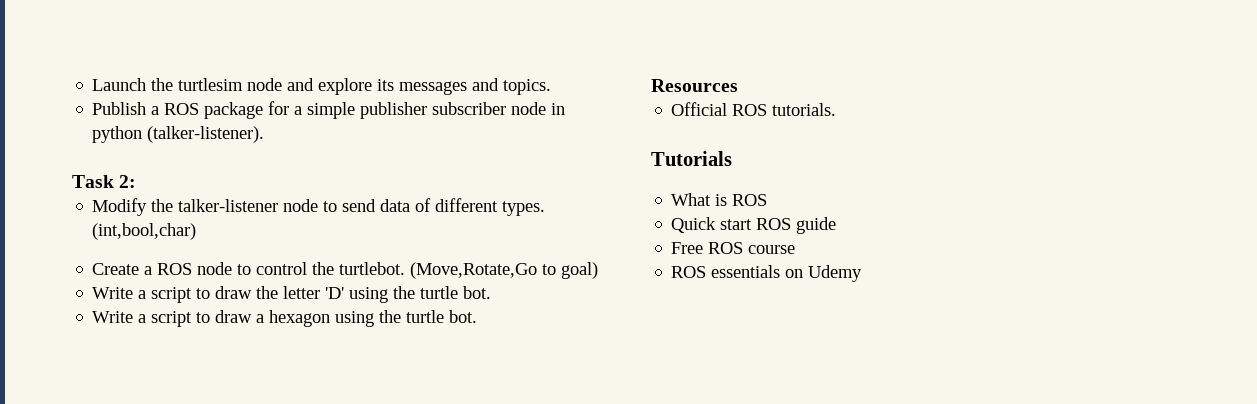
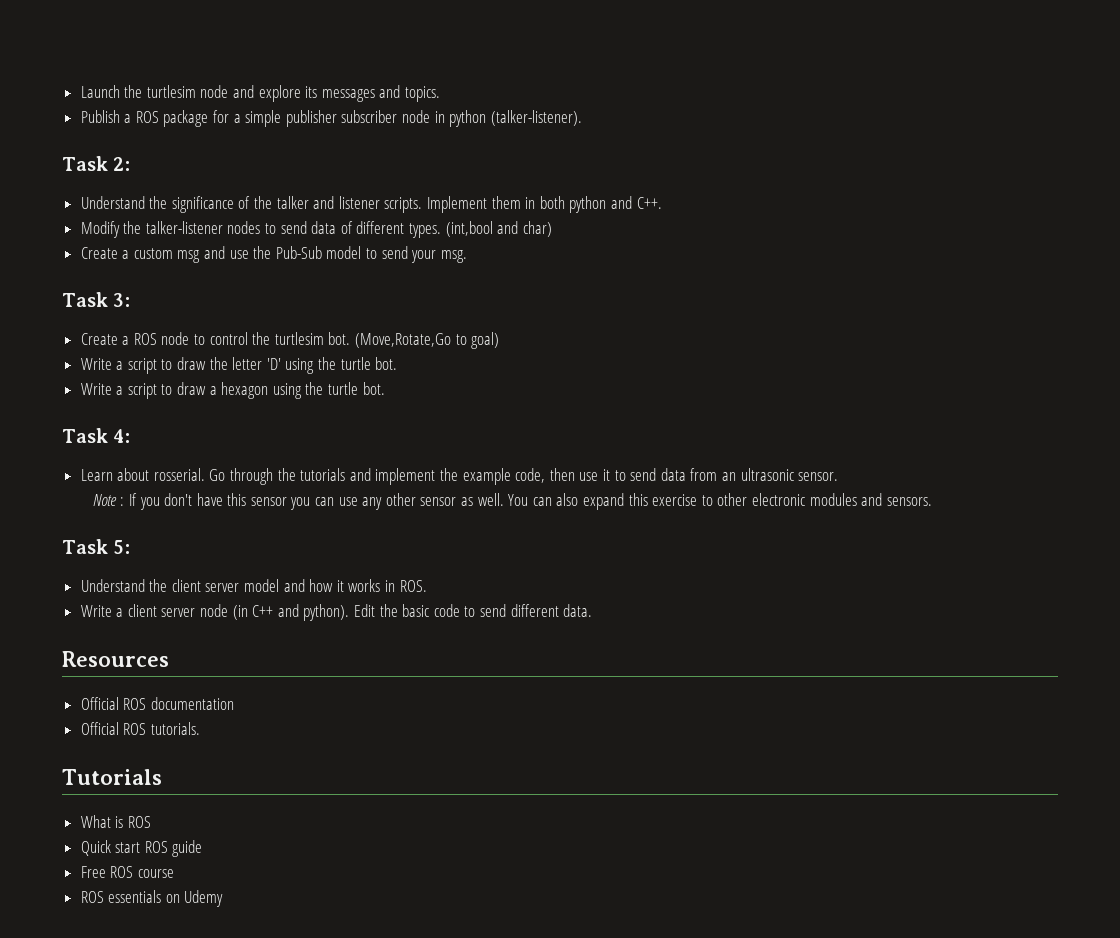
+ Understand the significance of the talker and listener scripts. Implement them in both python and C++.
- Modify the talker-listener node to send data of different types.
+ Modify the talker-listener nodes to send data of different types.
- (int,bool,char)
+ (int,bool and char)
+ Create a custom msg and use the Pub-Sub model to send your msg.
+ Task 3:
- Create a ROS node to control the turtlebot.
+ Create a ROS node to control the turtlesim bot.
+ Task 4:
+ Learn about rosserial. Go through the tutorials and implement the example code, then use it to send data from an ultrasonic sensor.
+ Note : If you don't have this sensor you can use any other sensor as well. You can also expand this exercise to other electronic modules and sensors.
+ Task 5:
+ Understand the client server model and how it works in ROS.
+ Write a client server node (in C++ and python). Edit the basic code to send different data.
  Resources
+ Official ROS documentation

